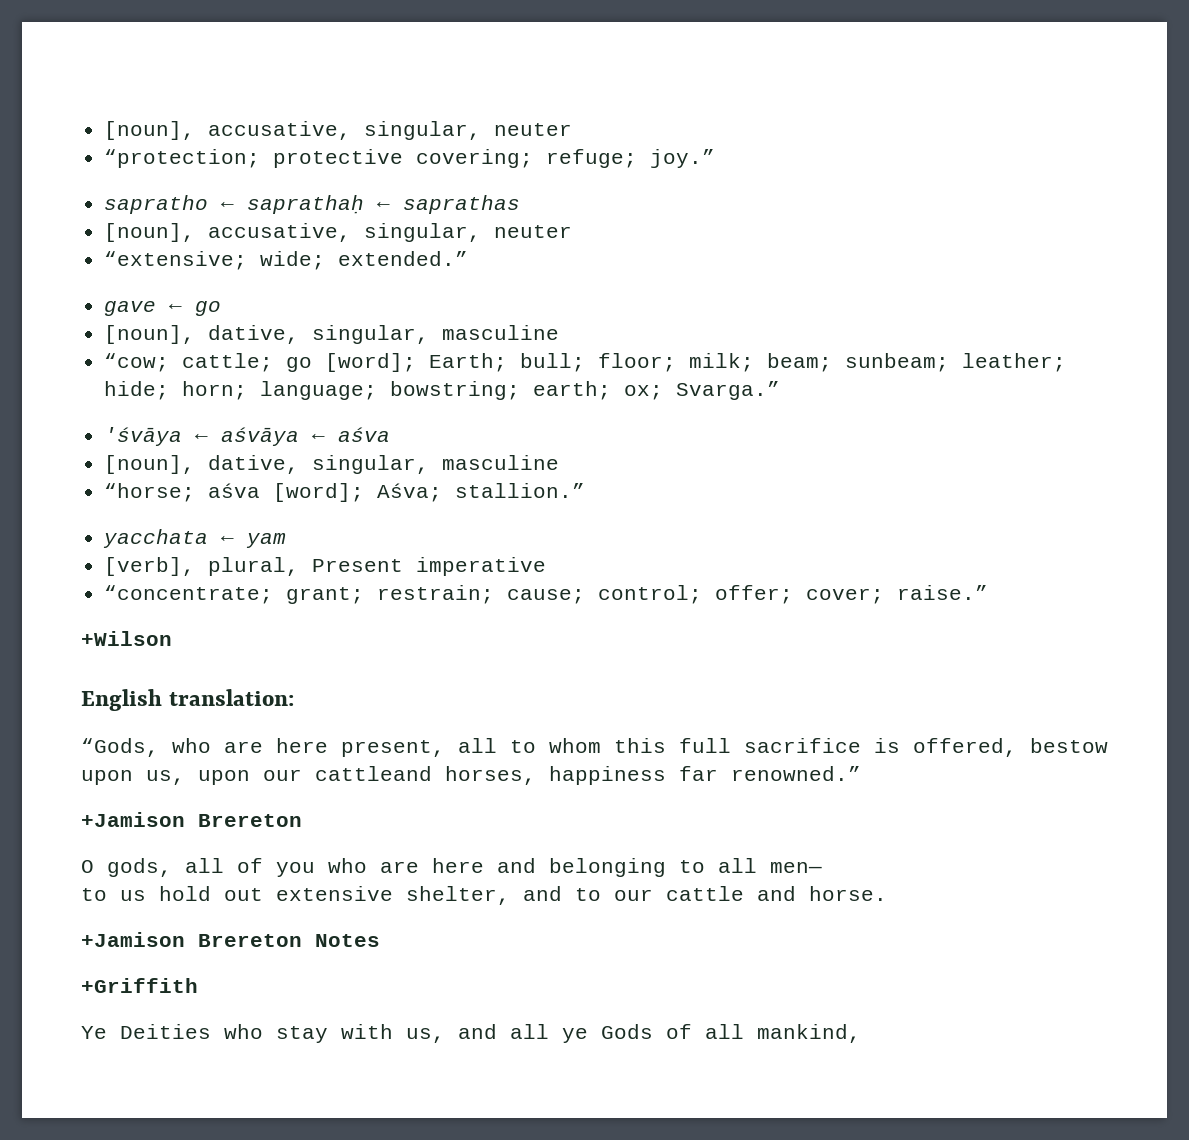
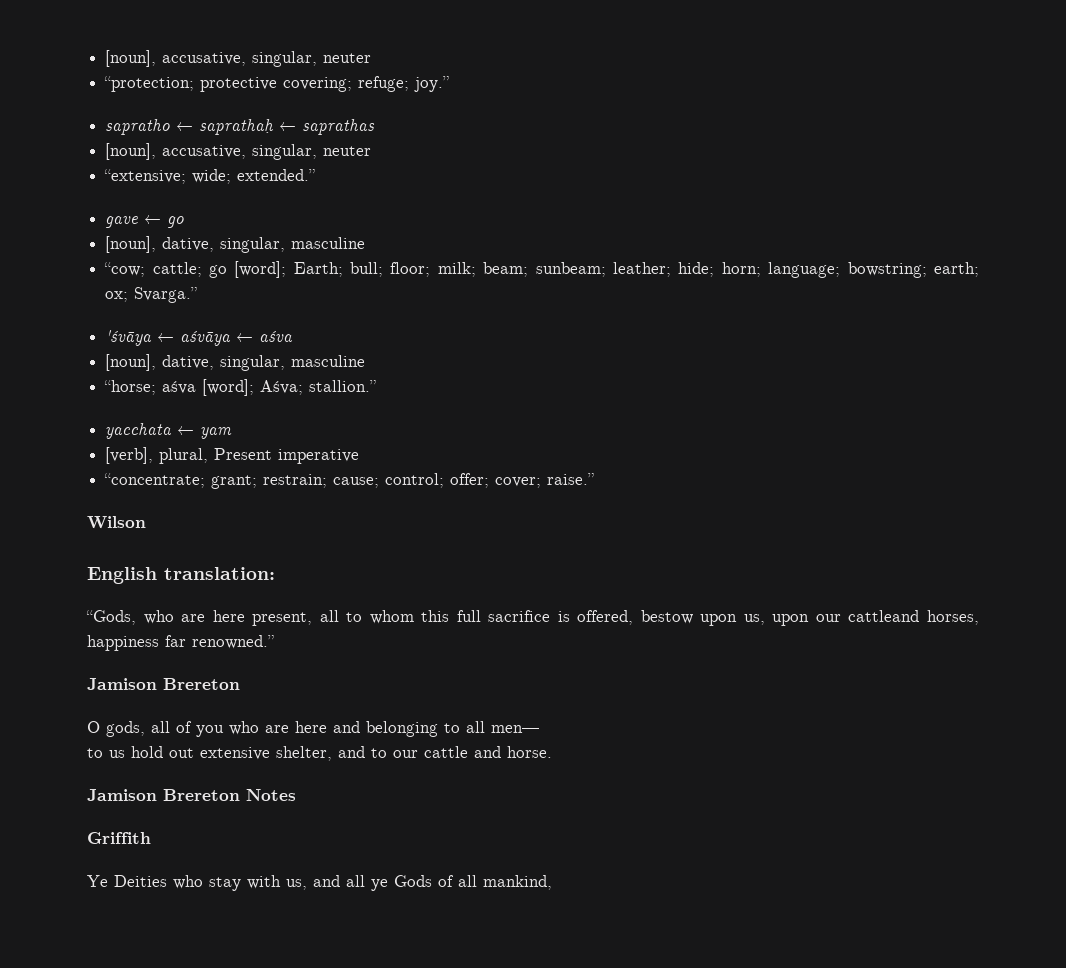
- +Wilson
+ Wilson
  “Gods, who are here present, all to whom this full sacrifice is offered, bestow upon us, upon our cattleand horses, happiness far renowned.”
- +Jamison Brereton
+ Jamison Brereton
- +Jamison Brereton Notes
+ Jamison Brereton Notes
- +Griffith
+ Griffith

